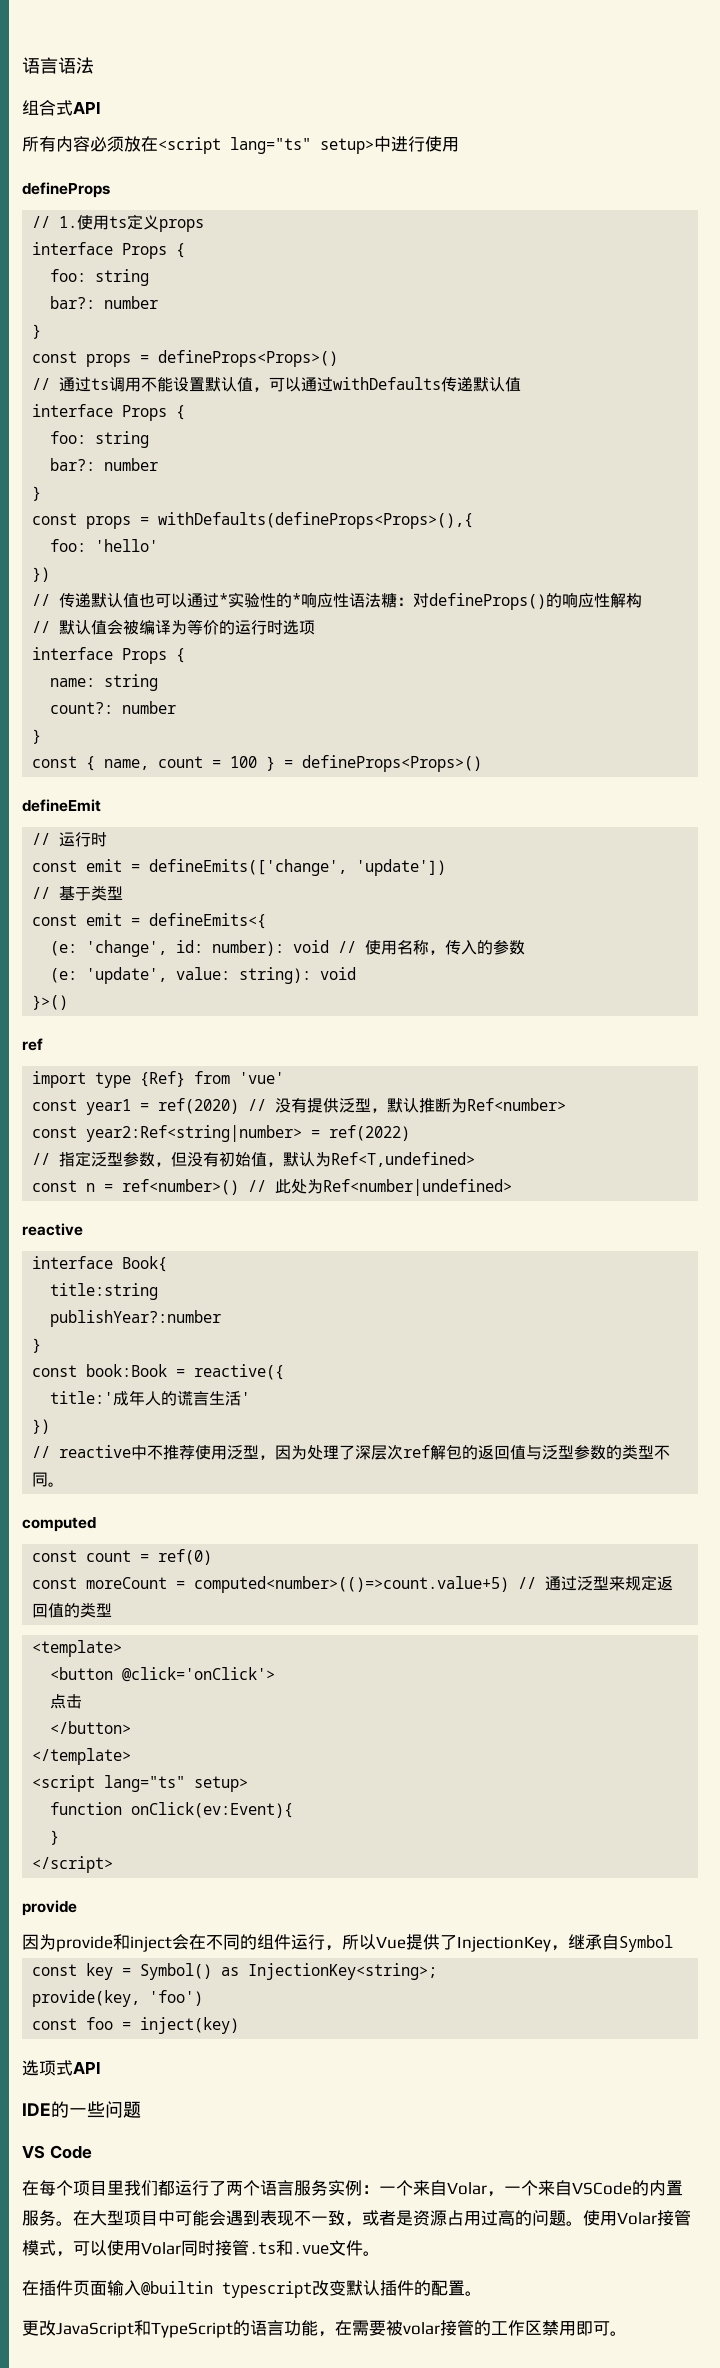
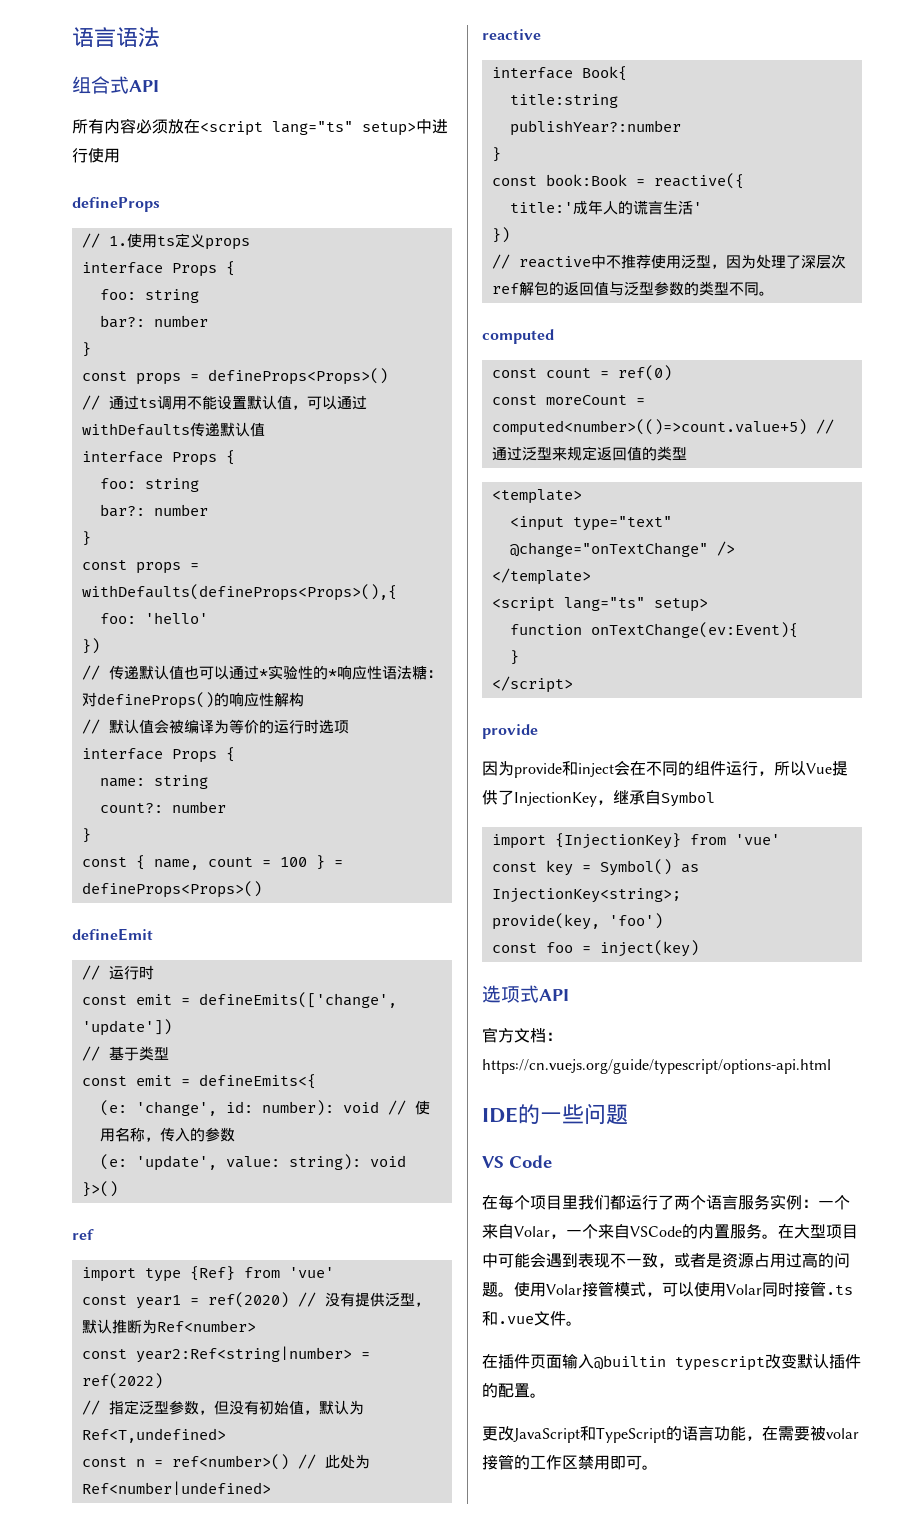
- <button @click='onClick'>
- 点击
- </button>
+ <input type="text" @change="onTextChange" />
- function onClick(ev:Event){
+ function onTextChange(ev:Event){
+ import {InjectionKey} from 'vue'
+ 官方文档：https://cn.vuejs.org/guide/typescript/options-api.html

